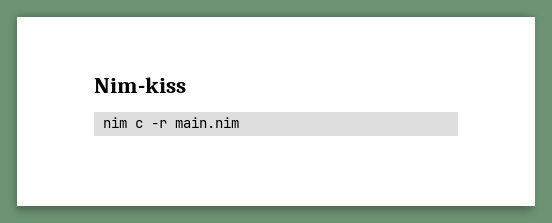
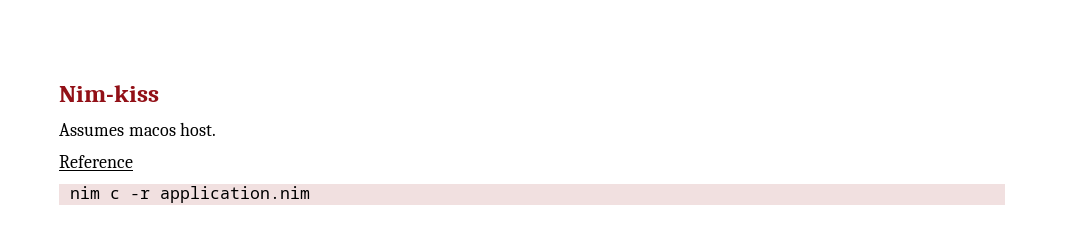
+ Assumes macos host.
+ Reference
- nim c -r main.nim
+ nim c -r application.nim

